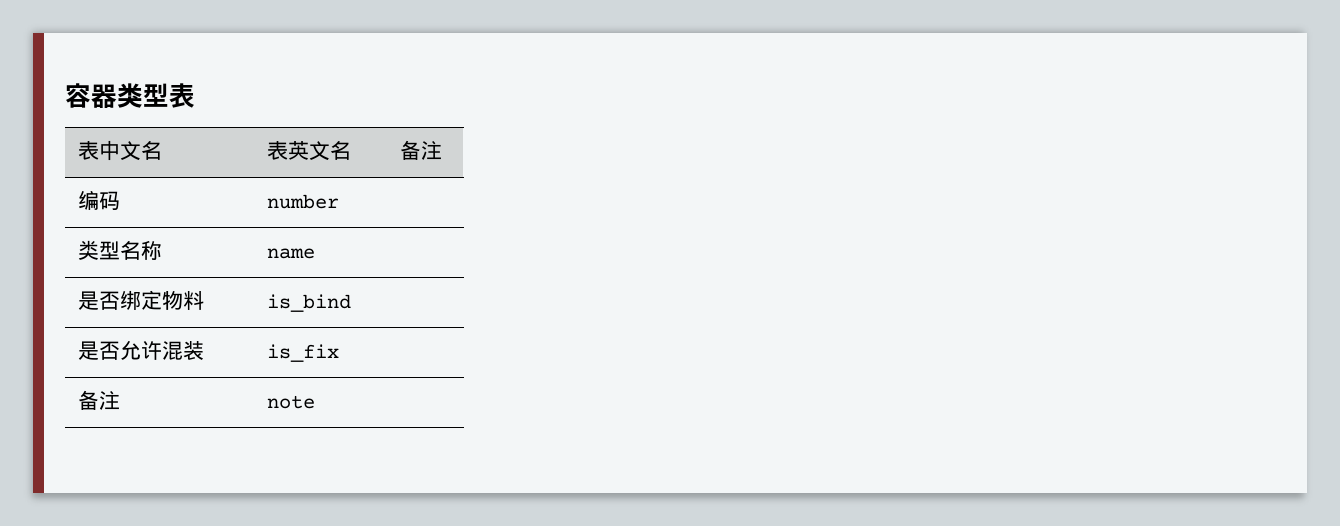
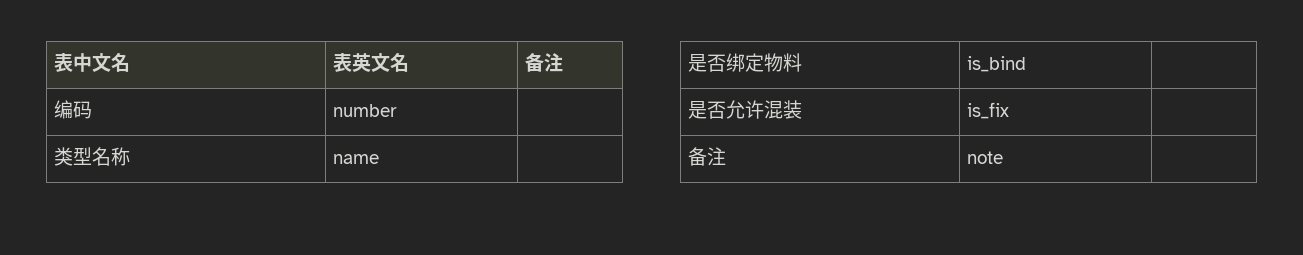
- 容器类型表

